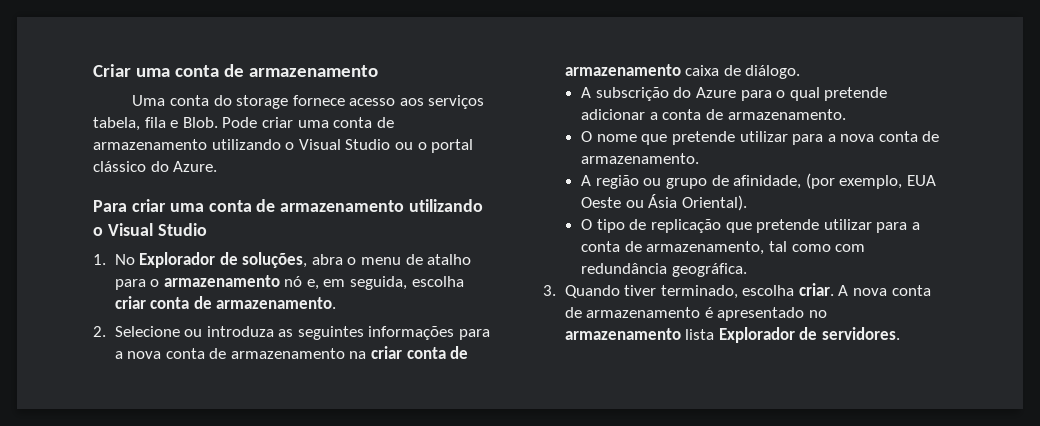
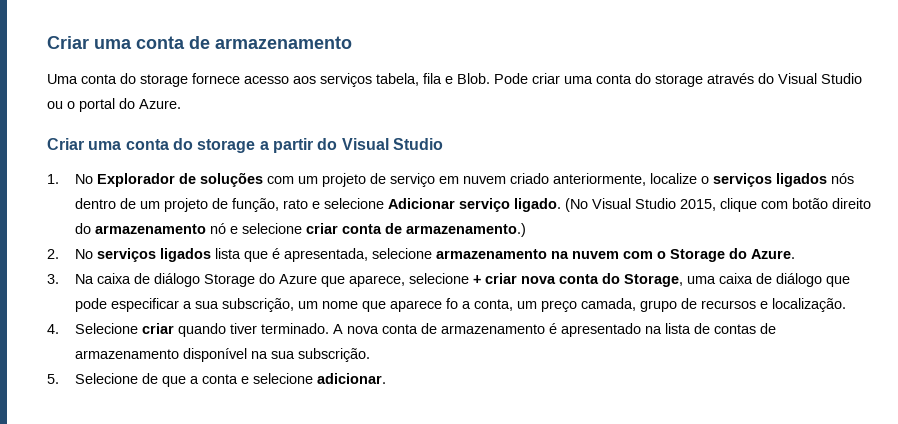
- Pode criar uma conta de armazenamento utilizando o Visual Studio ou o portal clássico do Azure.
- Para criar uma conta de armazenamento utilizando o Visual Studio
+ Pode criar uma conta do storage através do Visual Studio ou o portal do Azure.
+ Criar uma conta do storage a partir do Visual Studio
- 1. No Explorador de soluções, abra o menu de atalho para o armazenamento nó e, em seguida, escolha criar conta de armazenamento.
- 2. Selecione ou introduza as seguintes informações para a nova conta de armazenamento na criar conta de armazenamento caixa de diálogo.
- A subscrição do Azure para o qual pretende adicionar a conta de armazenamento.
- O nome que pretende utilizar para a nova conta de armazenamento.
- A região ou grupo de afinidade, (por exemplo, EUA Oeste ou Ásia Oriental).
- O tipo de replicação que pretende utilizar para a conta de armazenamento, tal como com redundância geográfica.
- 3. Quando tiver terminado, escolha criar.
+ 1. No Explorador de soluções com um projeto de serviço em nuvem criado anteriormente, localize o serviços ligados nós dentro de um projeto de função, rato e selecione Adicionar serviço ligado. (No Visual Studio 2015, clique com botão direito do armazenamento nó e selecione criar conta de armazenamento.)
+ 2. No serviços ligados lista que é apresentada, selecione armazenamento na nuvem com o Storage do Azure.
+ 3. Na caixa de diálogo Storage do Azure que aparece, selecione + criar nova conta do Storage, uma caixa de diálogo que pode especificar a sua subscrição, um nome que aparece fo a conta, um preço camada, grupo de recursos e localização.
+ 4. Selecione criar quando tiver terminado.
- A nova conta de armazenamento é apresentado no armazenamento lista Explorador de servidores.
+ A nova conta de armazenamento é apresentado na lista de contas de armazenamento disponível na sua subscrição.
+ 5. Selecione de que a conta e selecione adicionar.

